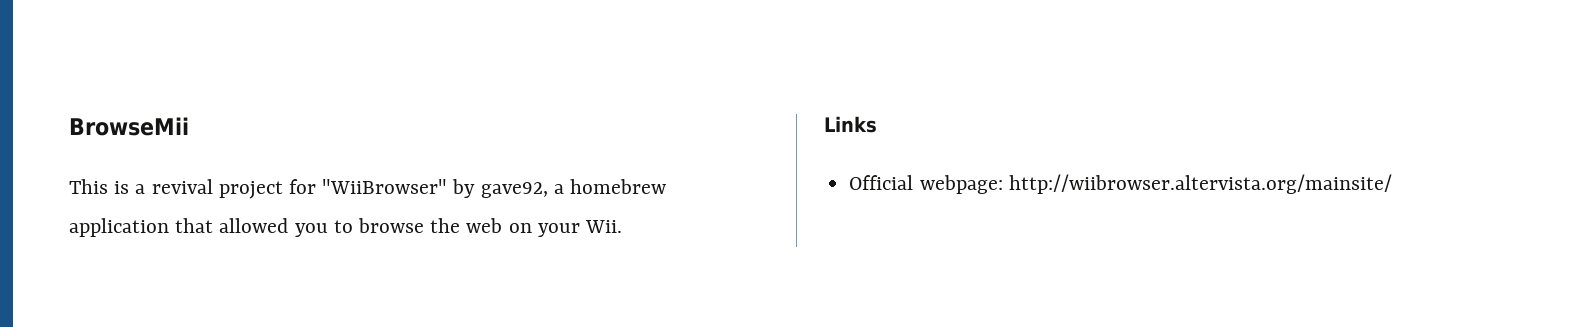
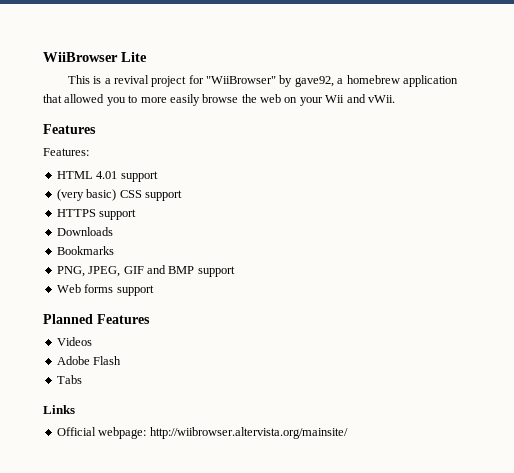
- BrowseMii
+ WiiBrowser Lite
- This is a revival project for "WiiBrowser" by gave92, a homebrew application that allowed you to browse the web on your Wii.
+ This is a revival project for "WiiBrowser" by gave92, a homebrew application that allowed you to more easily browse the web on your Wii and vWii.
+ Features
+ Features:
+ HTML 4.01 support
+ (very basic) CSS support
+ HTTPS support
+ Downloads
+ Bookmarks
+ PNG, JPEG, GIF and BMP support
+ Web forms support
+ Planned Features
+ Videos
+ Adobe Flash
+ Tabs

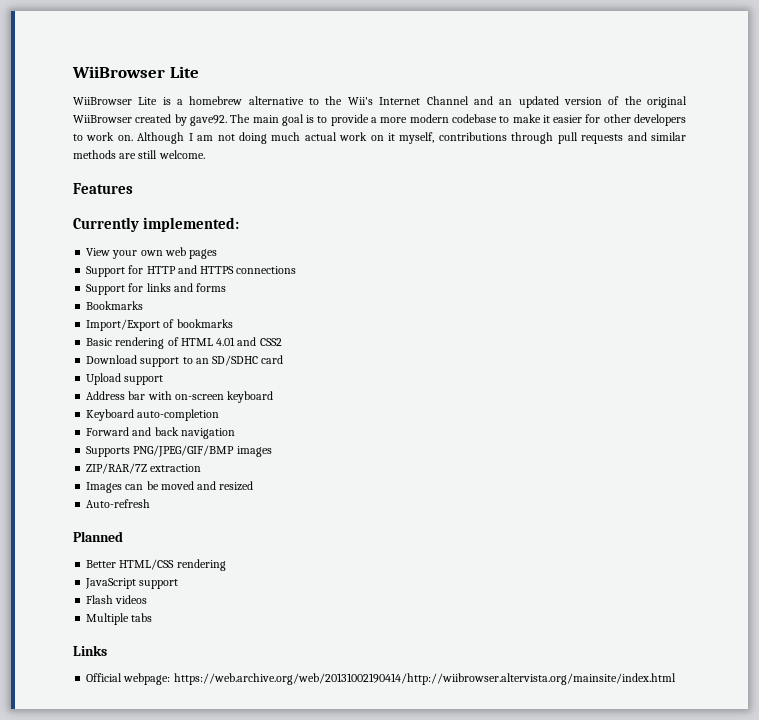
- This is a revival project for "WiiBrowser" by gave92, a homebrew application that allowed you to more easily browse the web on your Wii and vWii.
+ WiiBrowser Lite is a homebrew alternative to the Wii's Internet Channel and an updated version of the original WiiBrowser created by gave92. The main goal is to provide a more modern codebase to make it easier for other developers to work on. Although I am not doing much actual work on it myself, contributions through pull requests and similar methods are still welcome.
  Features
- Features:
- HTML 4.01 support
- (very basic) CSS support
- HTTPS support
- Downloads
+ Currently implemented:
+ View your own web pages
+ Support for HTTP and HTTPS connections
+ Support for links and forms
  Bookmarks
- PNG, JPEG, GIF and BMP support
- Web forms support
- Planned Features
- Videos
- Adobe Flash
- Tabs
+ Import/Export of bookmarks
+ Basic rendering of HTML 4.01 and CSS2
+ Download support to an SD/SDHC card
+ Upload support
+ Address bar with on-screen keyboard
+ Keyboard auto-completion
+ Forward and back navigation
+ Supports PNG/JPEG/GIF/BMP images
+ ZIP/RAR/7Z extraction
+ Images can be moved and resized
+ Auto-refresh
+ Planned
+ Better HTML/CSS rendering
+ JavaScript support
+ Flash videos
+ Multiple tabs
- Official webpage: http://wiibrowser.altervista.org/mainsite/
+ Official webpage: https://web.archive.org/web/20131002190414/http://wiibrowser.altervista.org/mainsite/index.html

